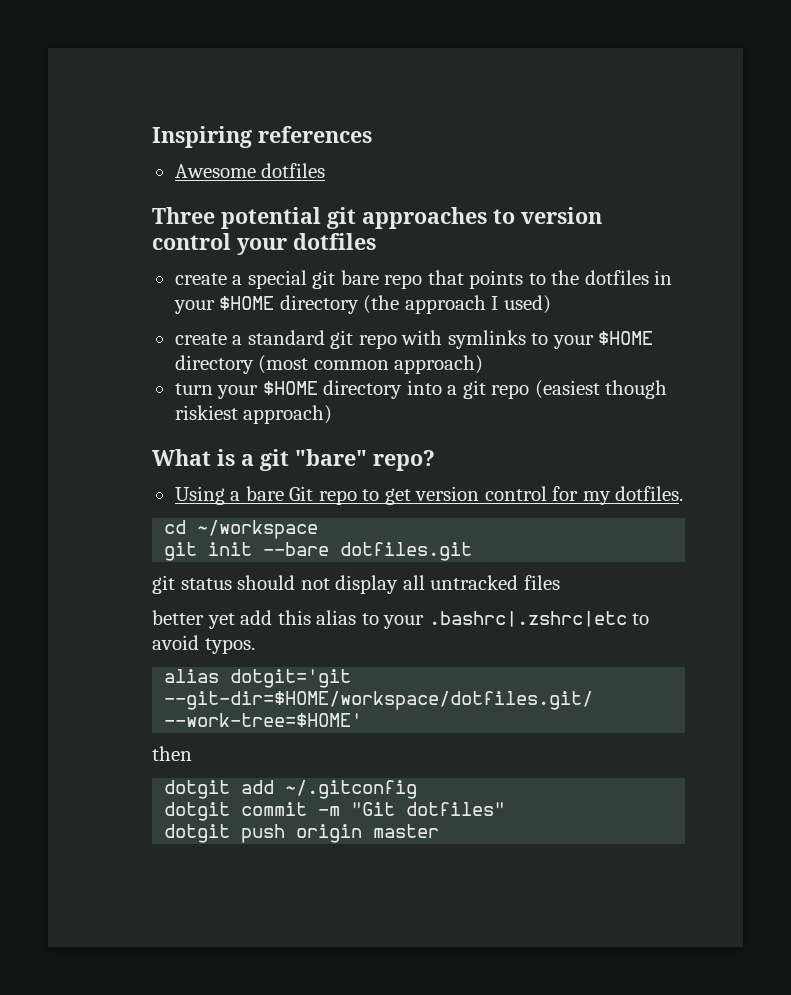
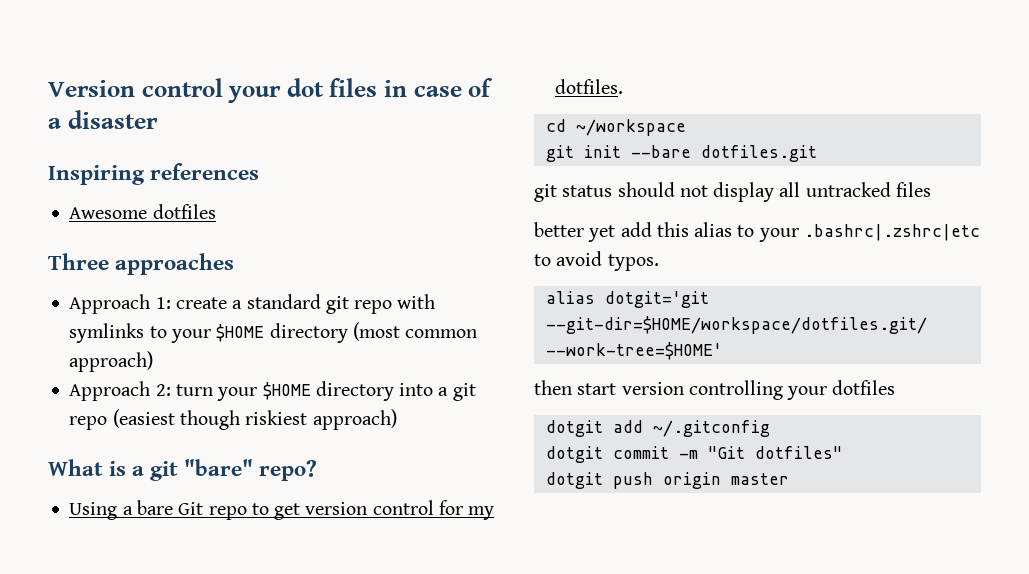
+ Version control your dot files in case of a disaster
- Three potential git approaches to version control your dotfiles
- create a special git bare repo that points to the dotfiles in your $HOME directory (the approach I used)
- create a standard git repo with symlinks to your $HOME directory (most common approach)
+ Three approaches
+ Approach 1: create a standard git repo with symlinks to your $HOME directory (most common approach)
- turn your $HOME directory into a git repo (easiest though riskiest approach)
+ Approach 2: turn your $HOME directory into a git repo (easiest though riskiest approach)
- then
+ then start version controlling your dotfiles

